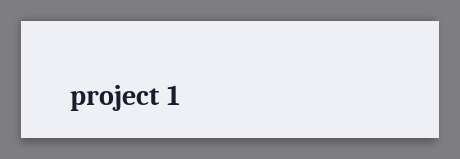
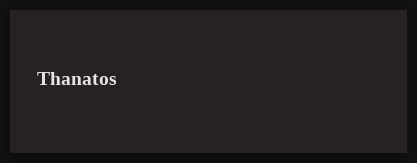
- project 1
+ Thanatos

